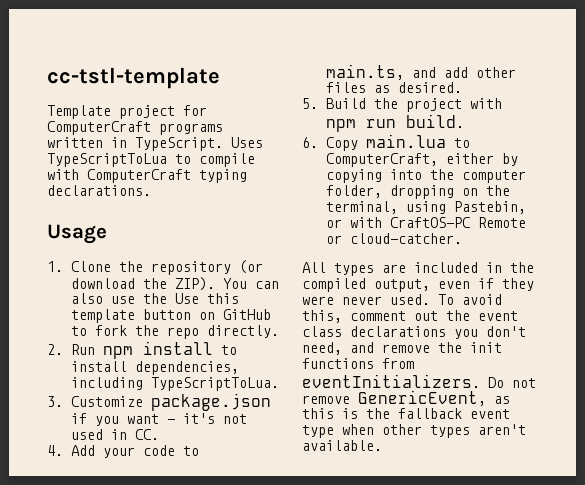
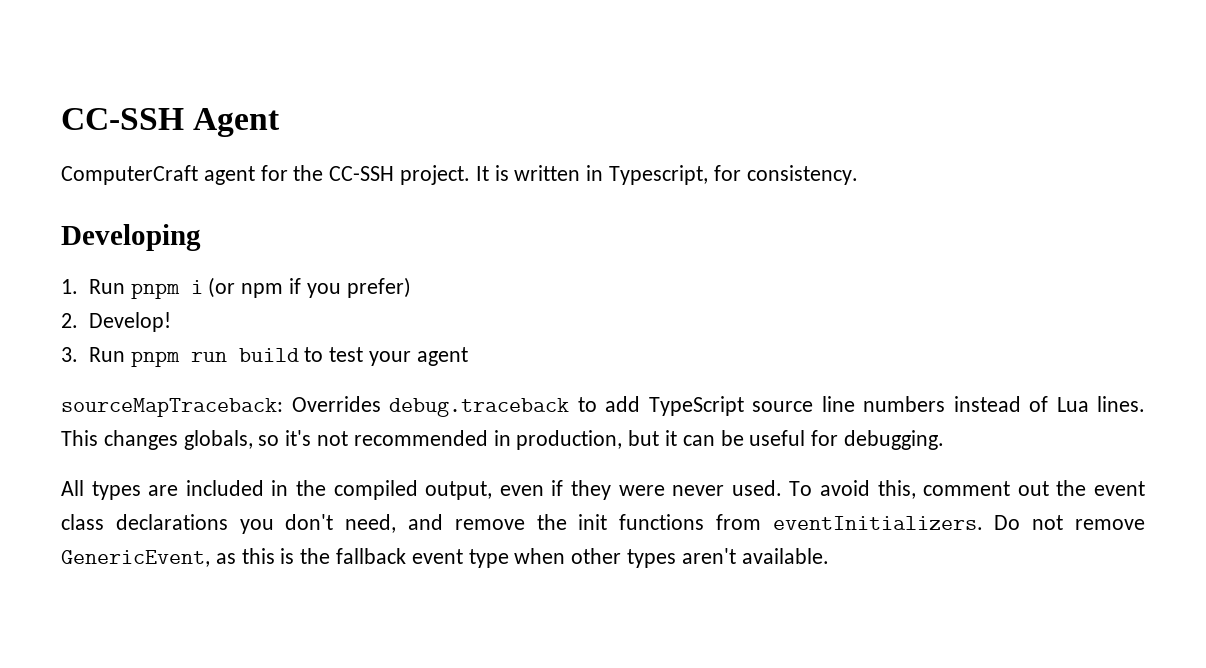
- cc-tstl-template
- Template project for ComputerCraft programs written in TypeScript. Uses TypeScriptToLua to compile with ComputerCraft typing declarations.
- Usage
- 1. Clone the repository (or download the ZIP). You can also use the Use this template button on GitHub to fork the repo directly.
- 2. Run npm install to install dependencies, including TypeScriptToLua.
- 3. Customize package.json if you want - it's not used in CC.
- 4. Add your code to main.ts, and add other files as desired.
- 5. Build the project with npm run build.
- 6. Copy main.lua to ComputerCraft, either by copying into the computer folder, dropping on the terminal, using Pastebin, or with CraftOS-PC Remote or cloud-catcher.
+ CC-SSH Agent
+ ComputerCraft agent for the CC-SSH project. It is written in Typescript, for consistency.
+ Developing
+ 1. Run pnpm i (or npm if you prefer)
+ 2. Develop!
+ 3. Run pnpm run build to test your agent
+ sourceMapTraceback: Overrides debug.traceback to add TypeScript source line numbers instead of Lua lines. This changes globals, so it's not recommended in production, but it can be useful for debugging.

